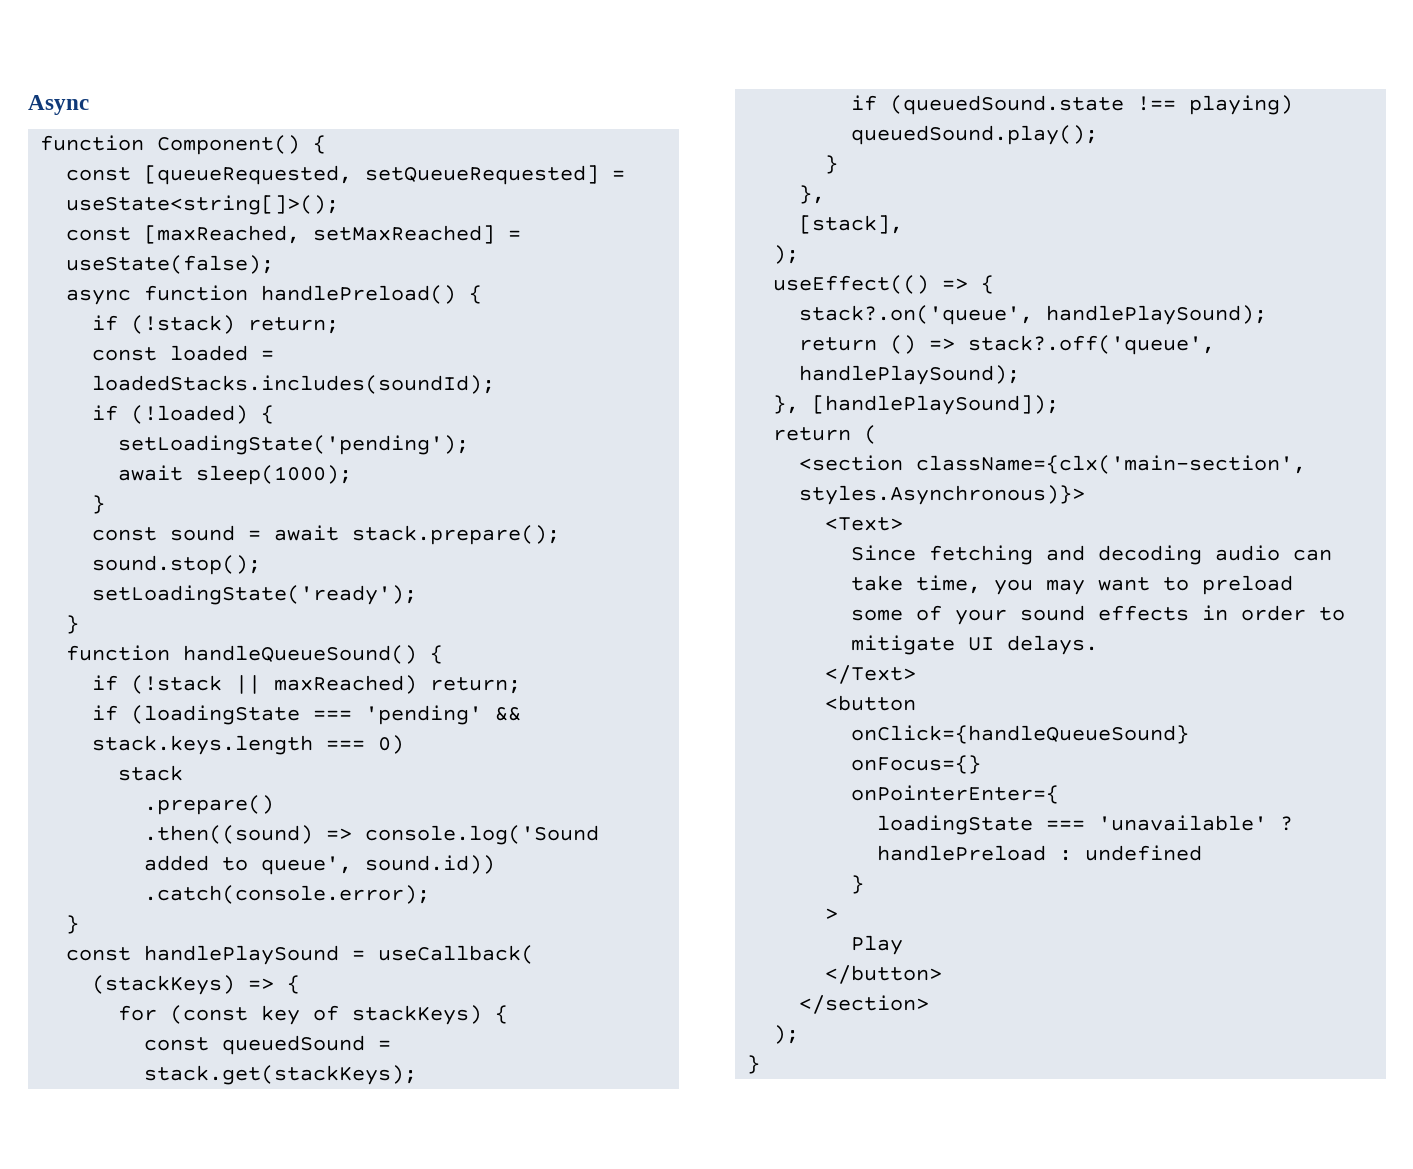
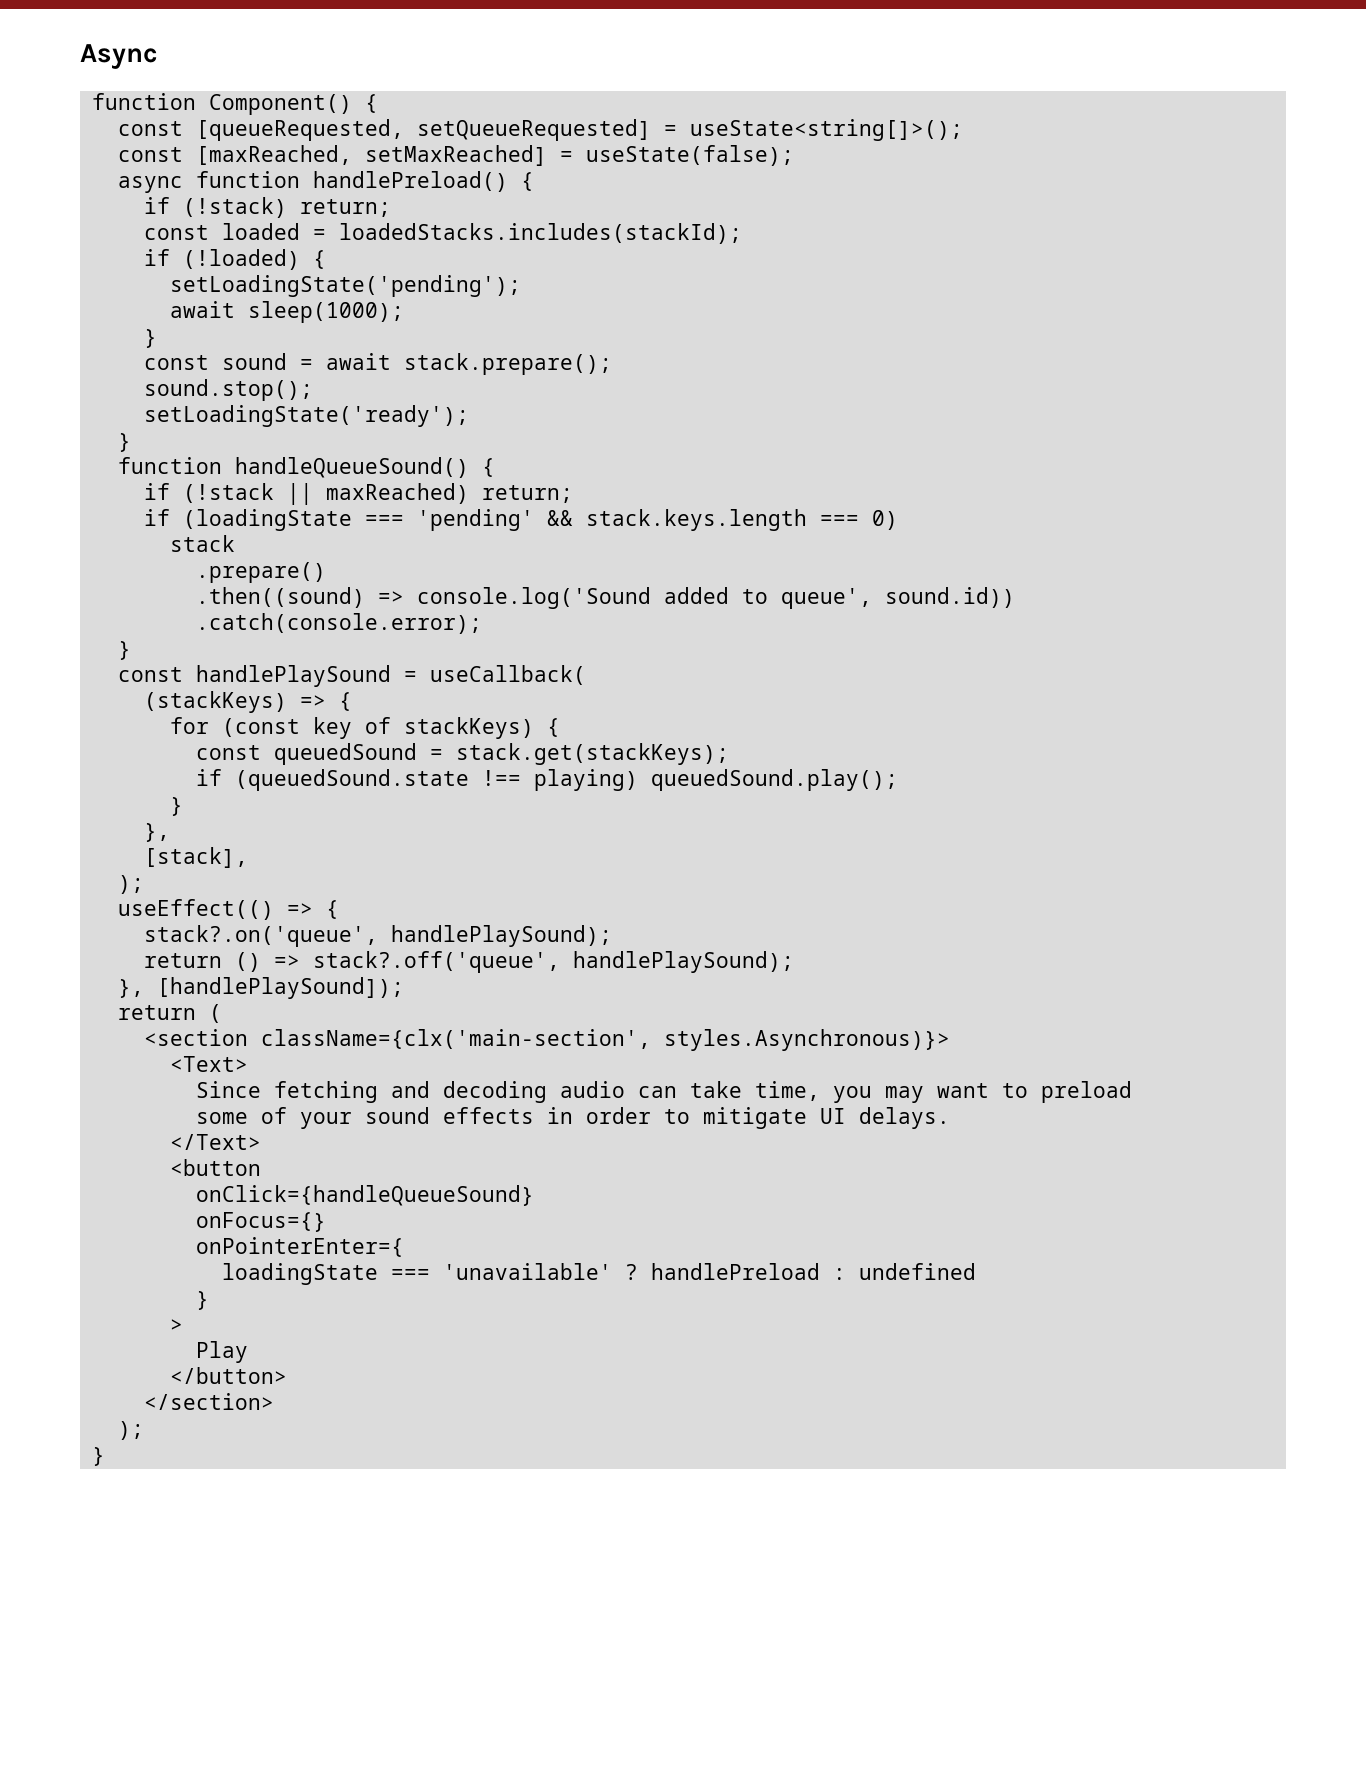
- const loaded = loadedStacks.includes(soundId);
+ const loaded = loadedStacks.includes(stackId);

